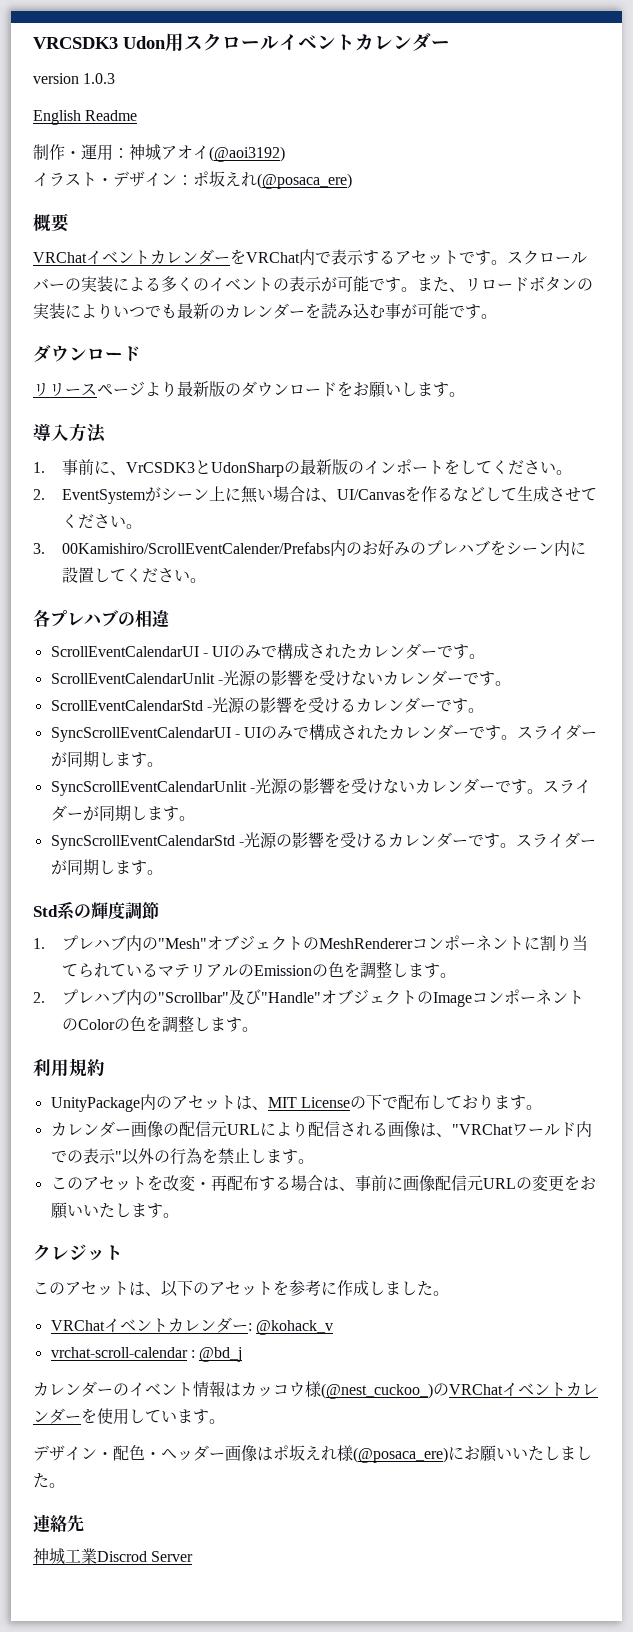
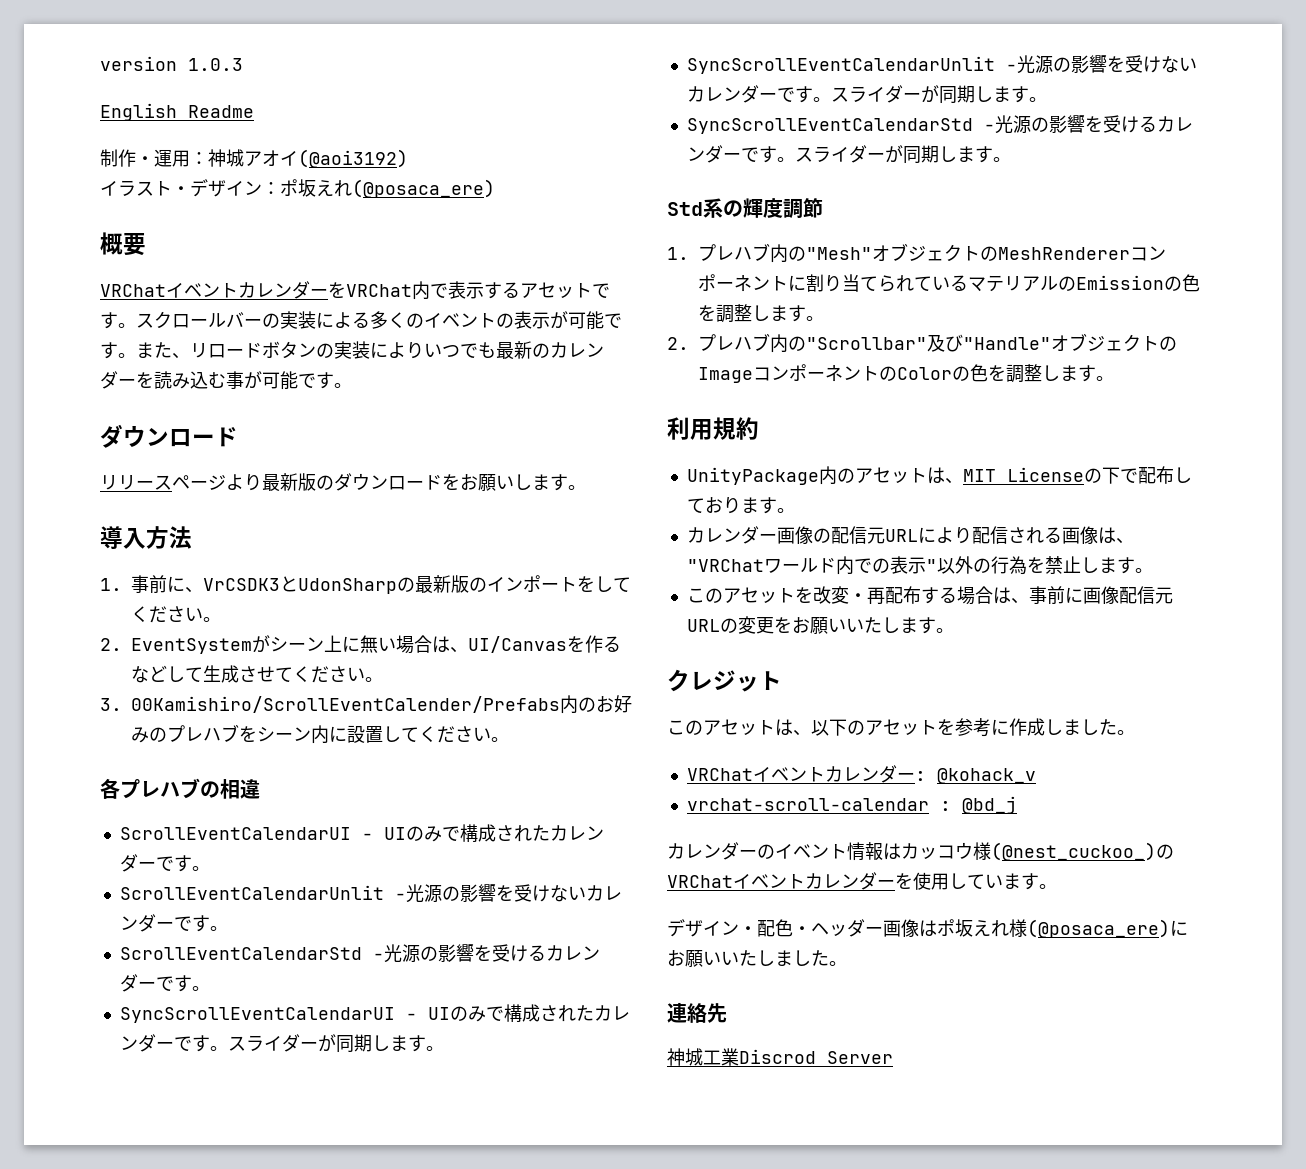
- VRCSDK3 Udon用スクロールイベントカレンダー

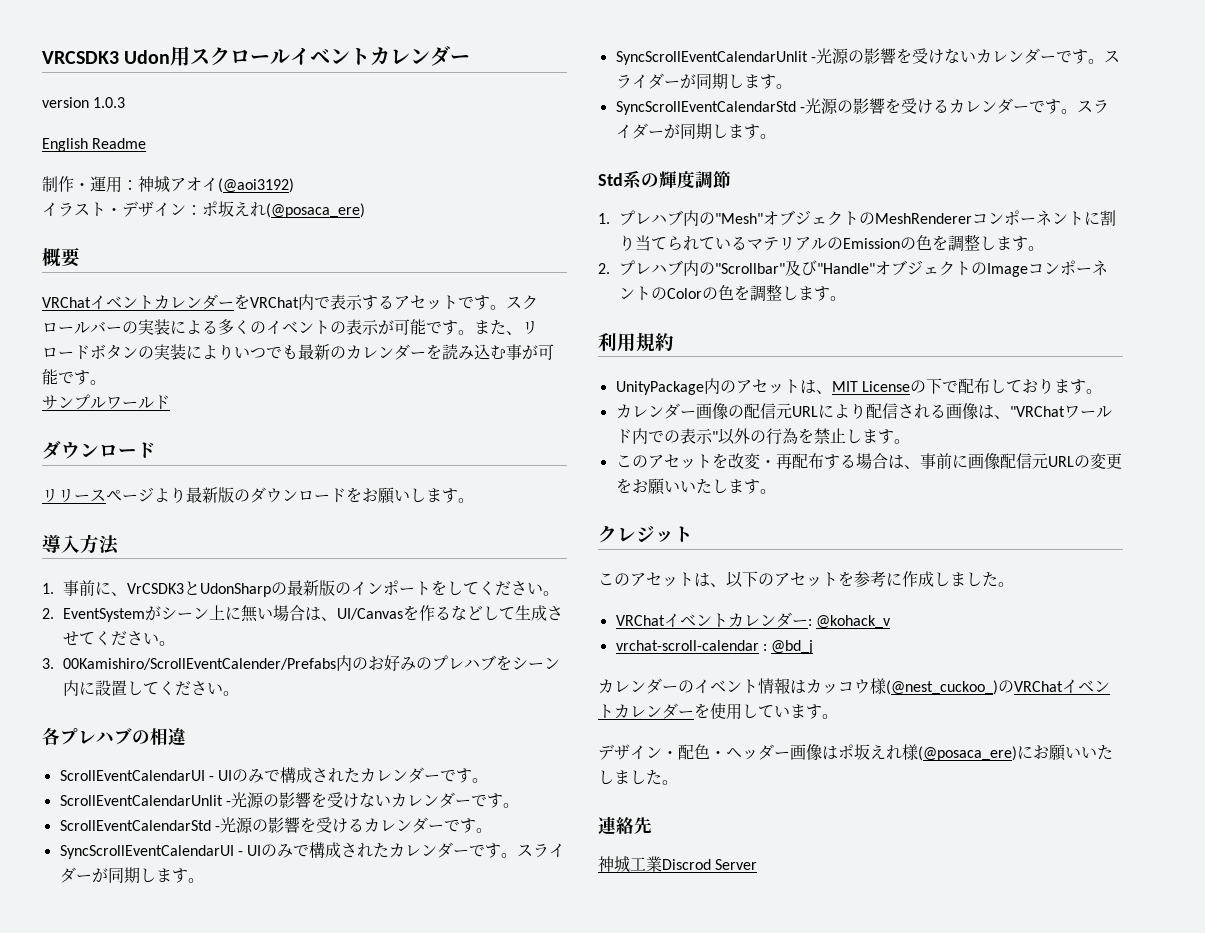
+ VRCSDK3 Udon用スクロールイベントカレンダー
+ サンプルワールド

